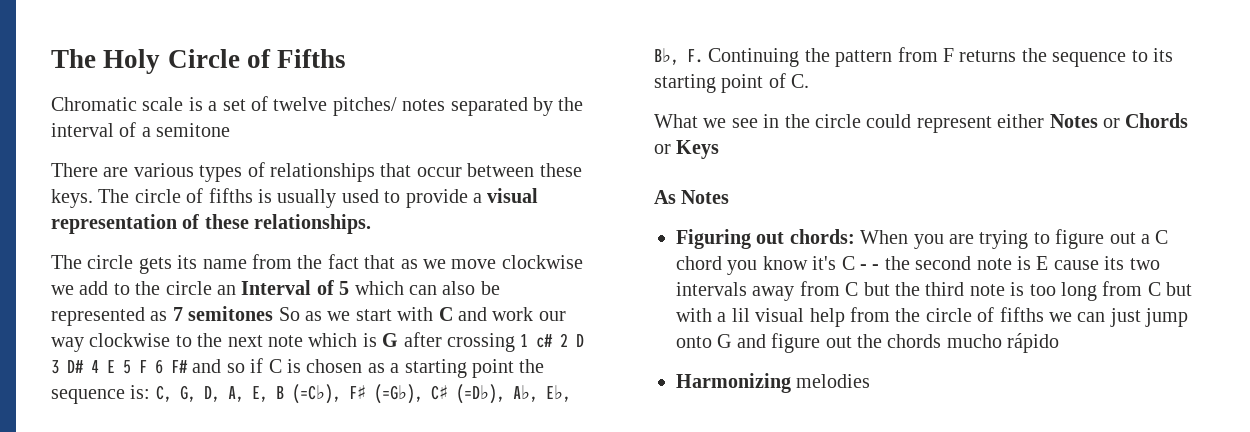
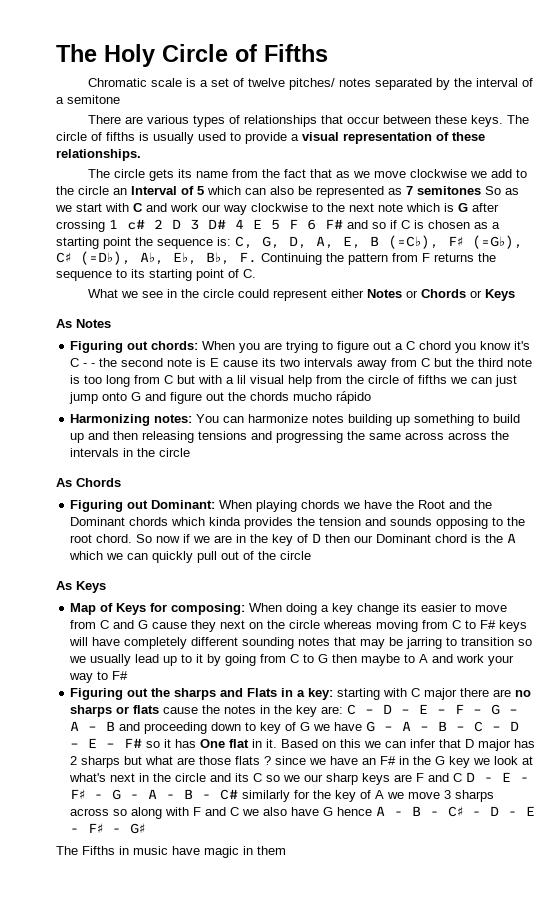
- Harmonizing melodies
+ Harmonizing notes: You can harmonize notes building up something to build up and then releasing tensions and progressing the same across across the intervals in the circle
+ As Chords
+ Figuring out Dominant: When playing chords we have the Root and the Dominant chords which kinda provides the tension and sounds opposing to the root chord. So now if we are in the key of D then our Dominant chord is the A which we can quickly pull out of the circle
+ As Keys
+ Map of Keys for composing: When doing a key change its easier to move from C and G cause they next on the circle whereas moving from C to F# keys will have completely different sounding notes that may be jarring to transition so we usually lead up to it by going from C to G then maybe to A and work your way to F#
+ Figuring out the sharps and Flats in a key: starting with C major there are no sharps or flats cause the notes in the key are: C – D – E – F – G – A – B and proceeding down to key of G we have G – A – B – C – D – E – F# so it has One flat in it. Based on this we can infer that D major has 2 sharps but what are those flats ? since we have an F# in the G key we look at what's next in the circle and its C so we our sharp keys are F and C D - E - F♯ - G - A - B - C# similarly for the key of A we move 3 sharps across so along with F and C we also have G hence A - B - C♯ - D - E - F♯ - G♯
+ The Fifths in music have magic in them

